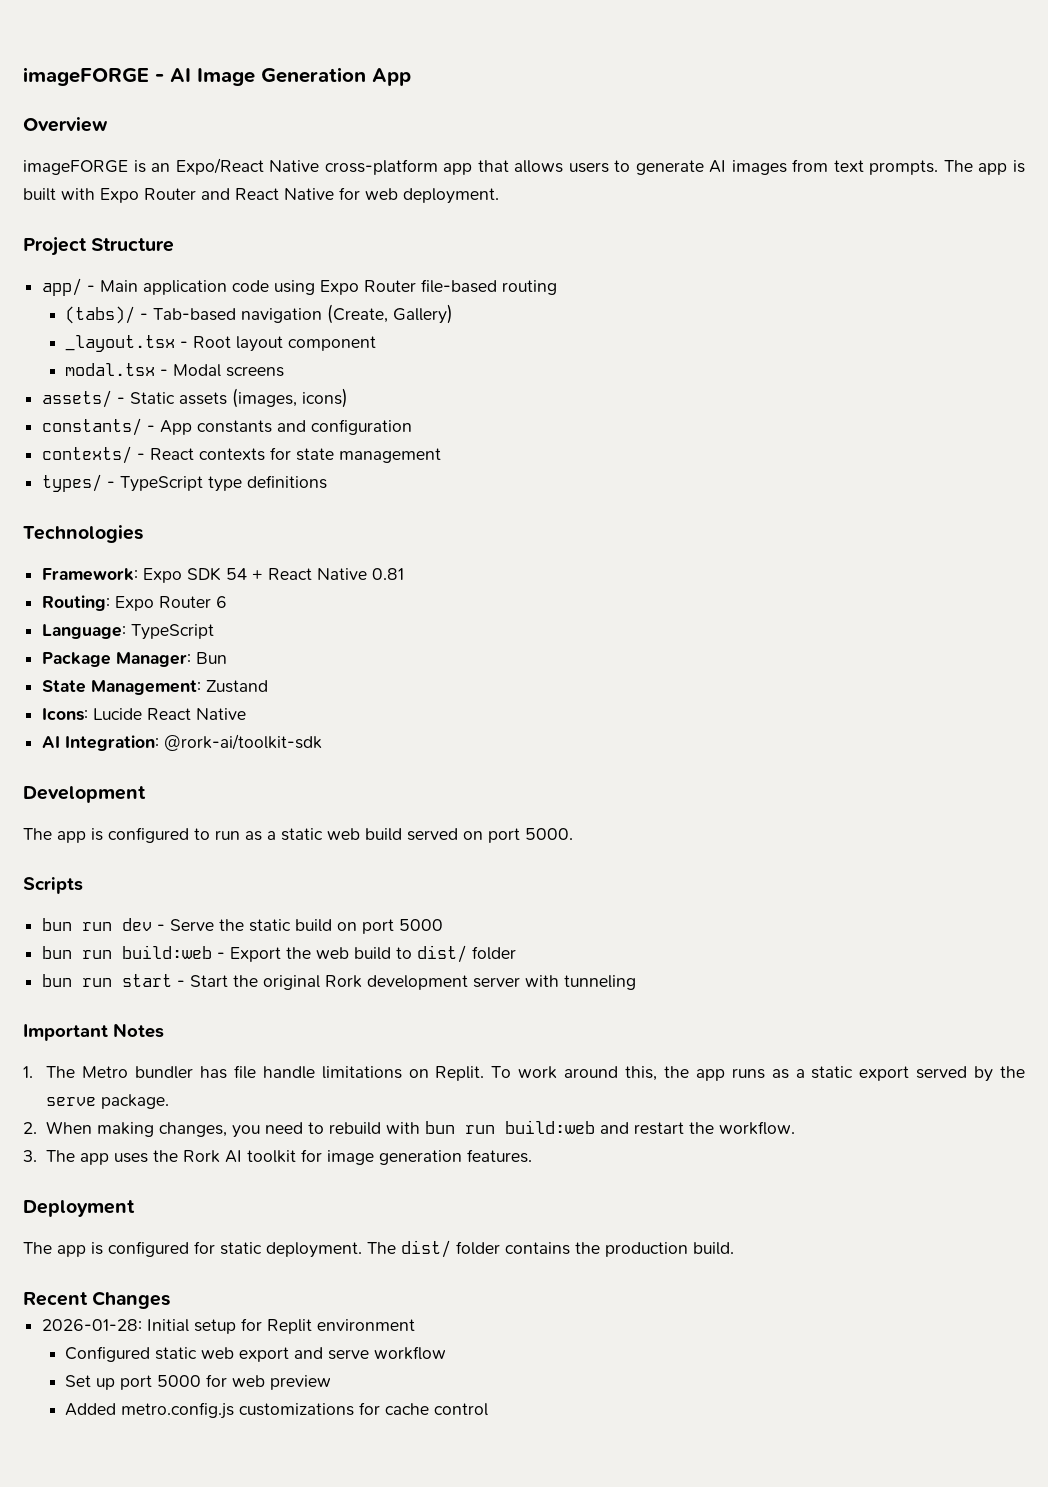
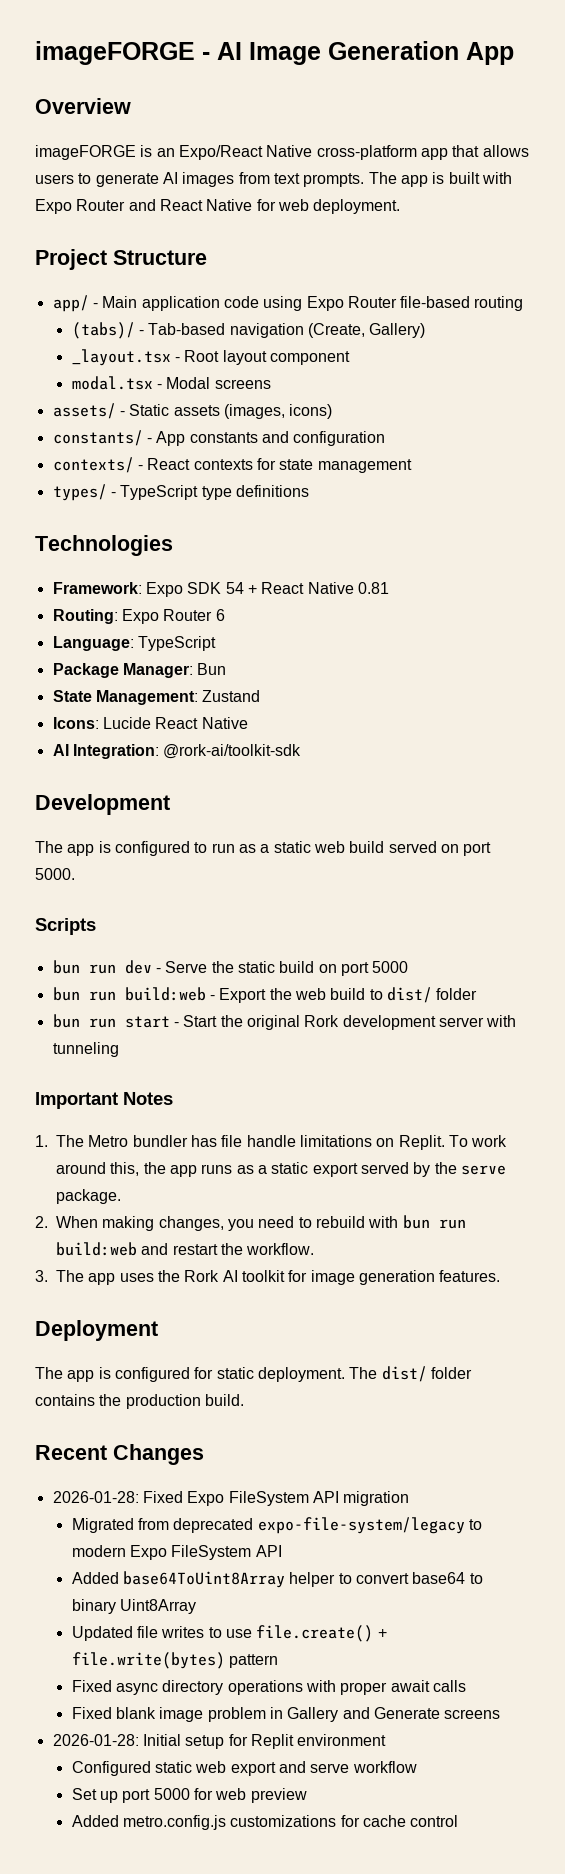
+ 2026-01-28: Fixed Expo FileSystem API migration
+ Migrated from deprecated expo-file-system/legacy to modern Expo FileSystem API
+ Added base64ToUint8Array helper to convert base64 to binary Uint8Array
+ Updated file writes to use file.create() + file.write(bytes) pattern
+ Fixed async directory operations with proper await calls
+ Fixed blank image problem in Gallery and Generate screens

